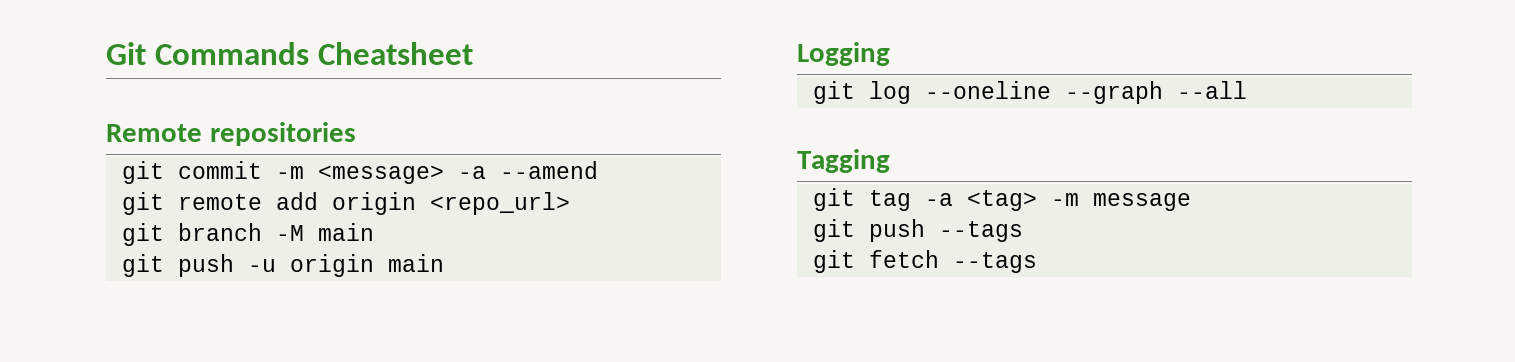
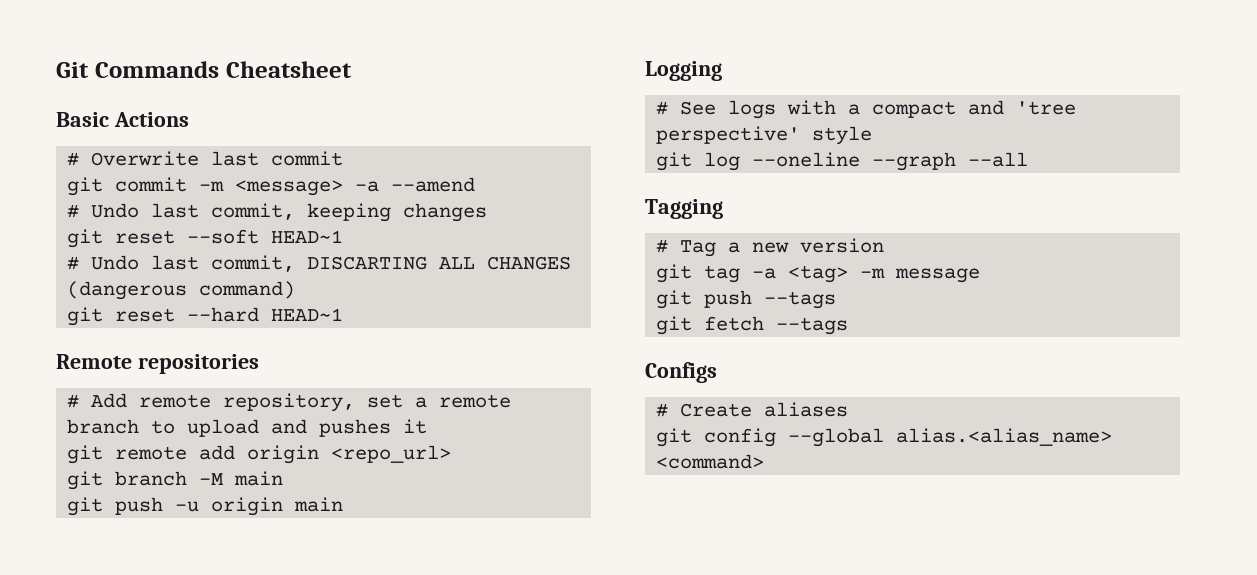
- Remote repositories
+ Basic Actions
+ # Overwrite last commit
+ # Undo last commit, keeping changes
+ git reset --soft HEAD~1
+ # Undo last commit, DISCARTING ALL CHANGES (dangerous command)
+ git reset --hard HEAD~1
+ Remote repositories
+ # Add remote repository, set a remote branch to upload and pushes it
+ # See logs with a compact and 'tree perspective' style
+ # Tag a new version
+ Configs
+ # Create aliases
+ git config --global alias.<alias_name> <command>

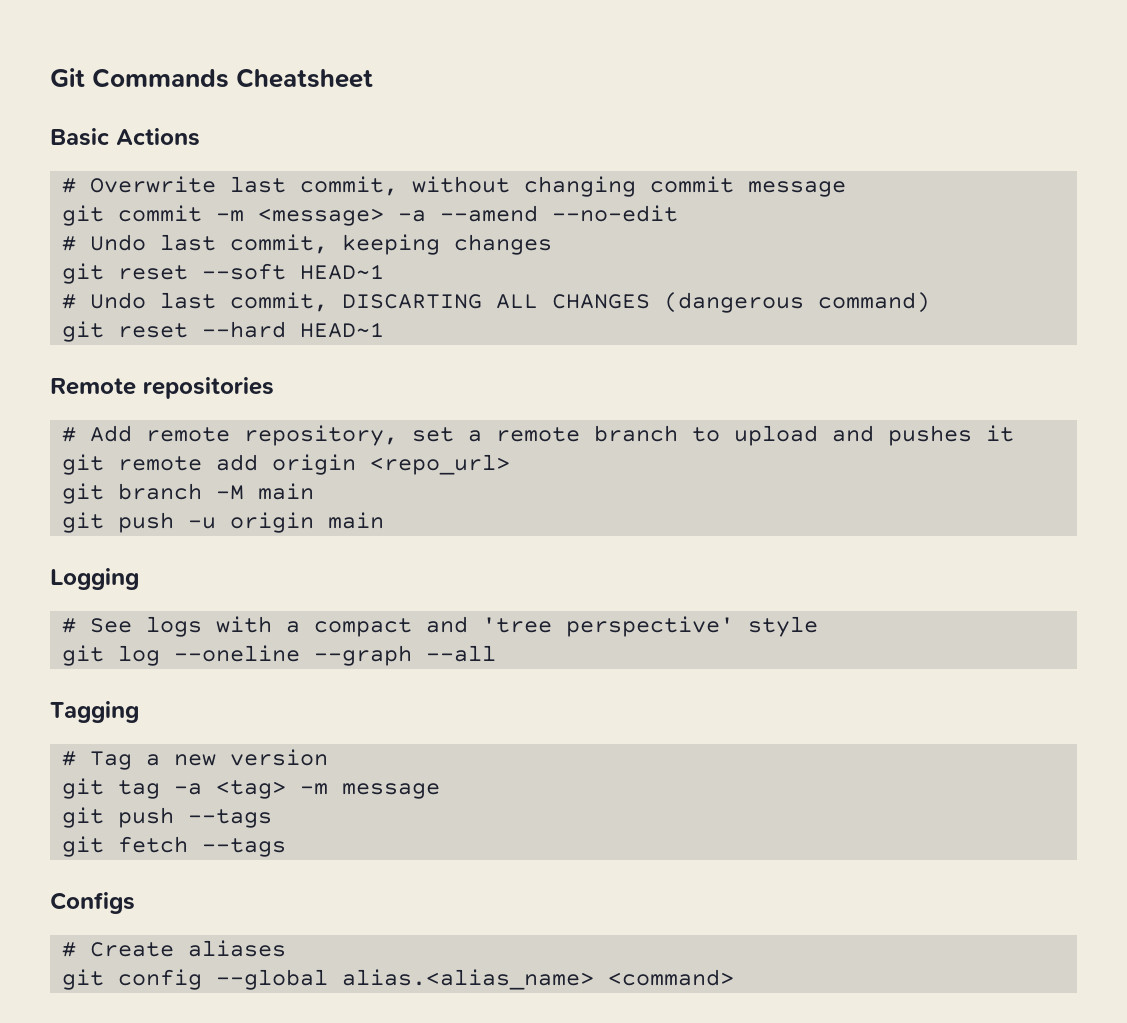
- # Overwrite last commit
+ # Overwrite last commit, without changing commit message
- git commit -m <message> -a --amend
+ git commit -m <message> -a --amend --no-edit

